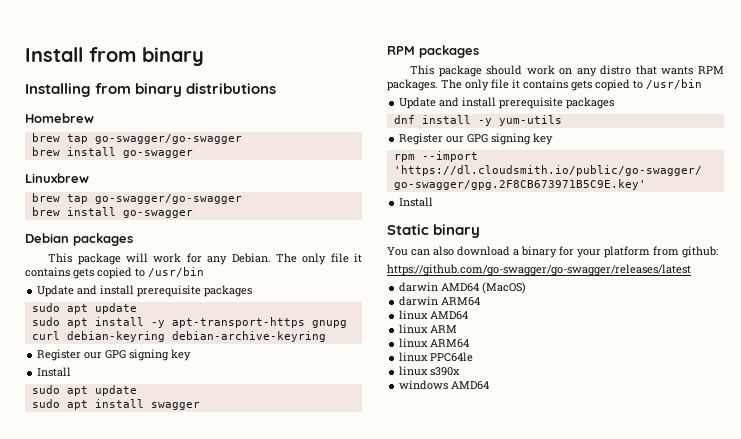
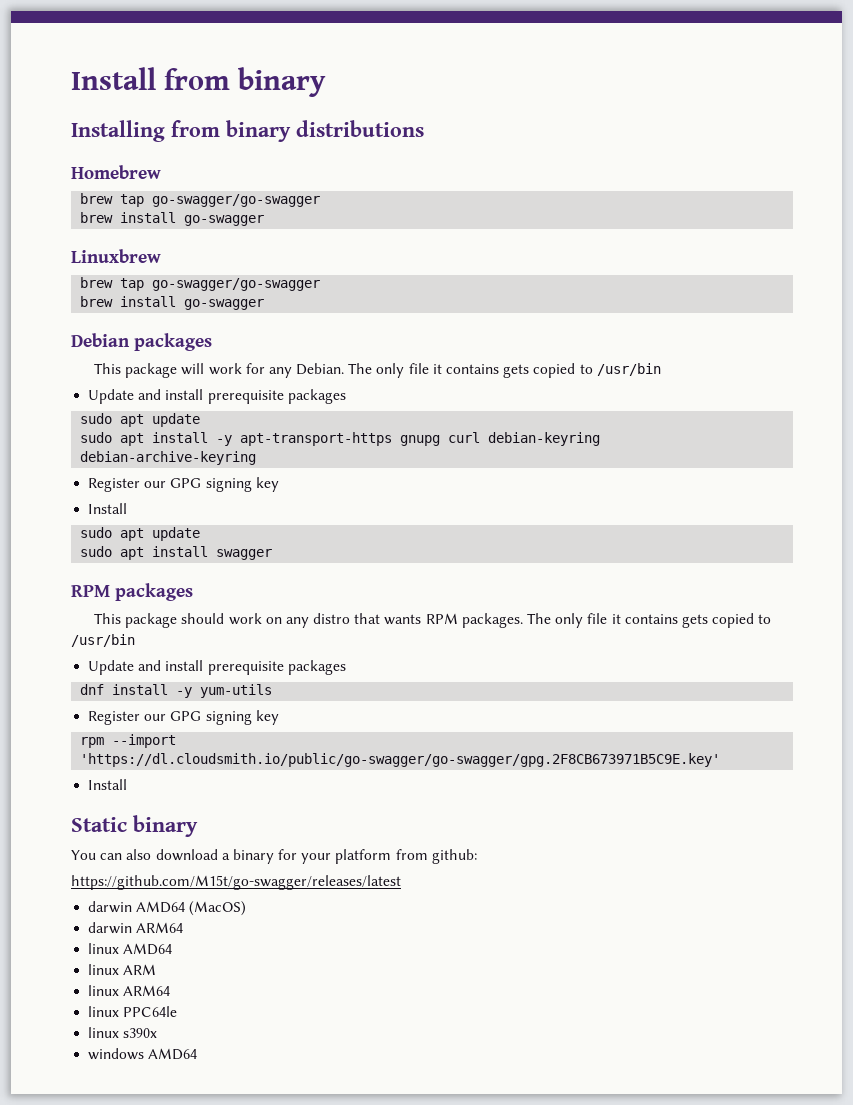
- https://github.com/go-swagger/go-swagger/releases/latest
+ https://github.com/M15t/go-swagger/releases/latest

